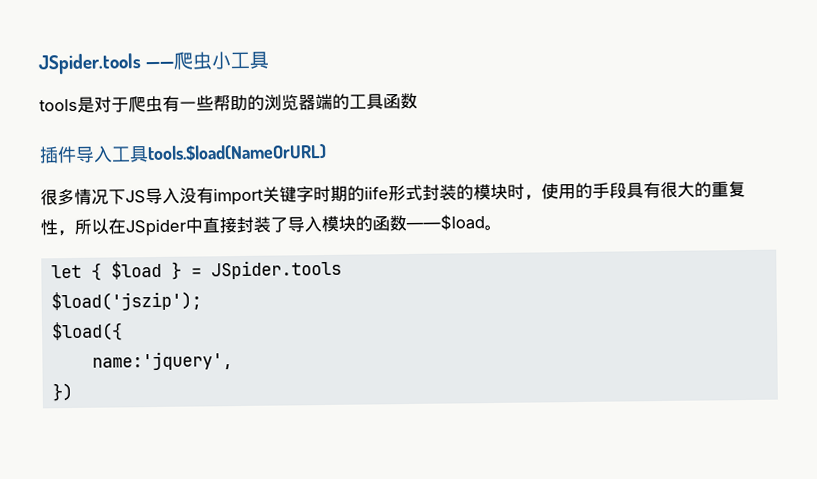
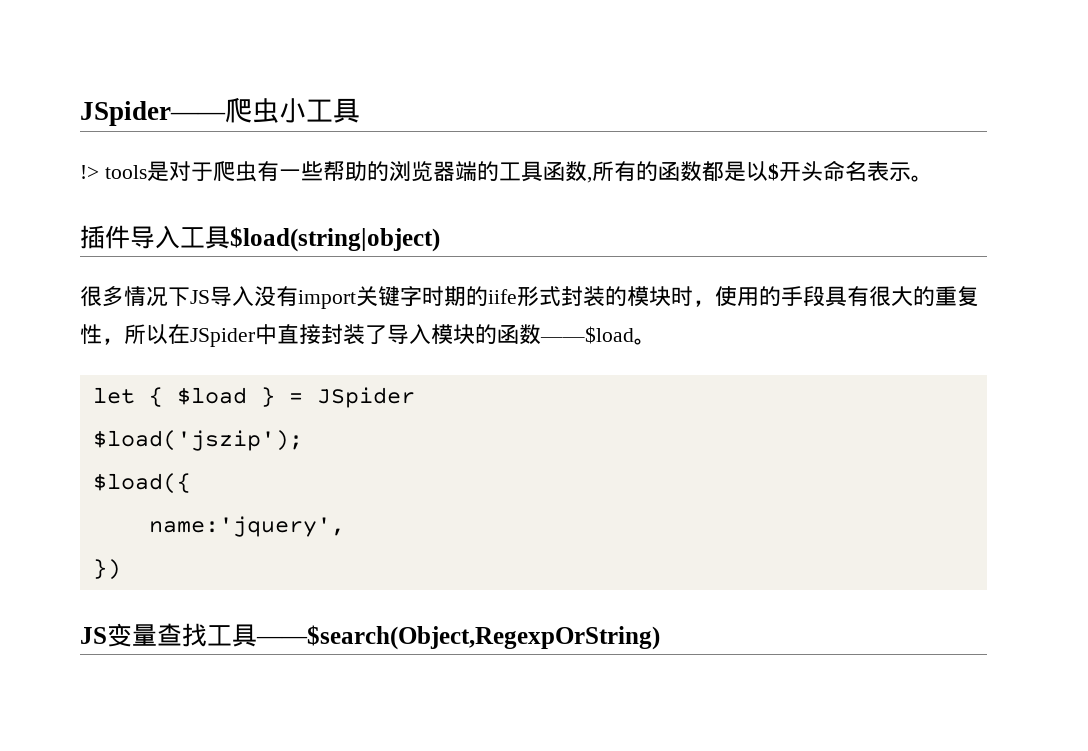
- JSpider.tools ——爬虫小工具
+ JSpider——爬虫小工具
- tools是对于爬虫有一些帮助的浏览器端的工具函数
+ !> tools是对于爬虫有一些帮助的浏览器端的工具函数,所有的函数都是以$开头命名表示。
- 插件导入工具tools.$load(NameOrURL)
+ 插件导入工具$load(string|object)
- let { $load } = JSpider.tools
+ let { $load } = JSpider
+ JS变量查找工具——$search(Object,RegexpOrString)

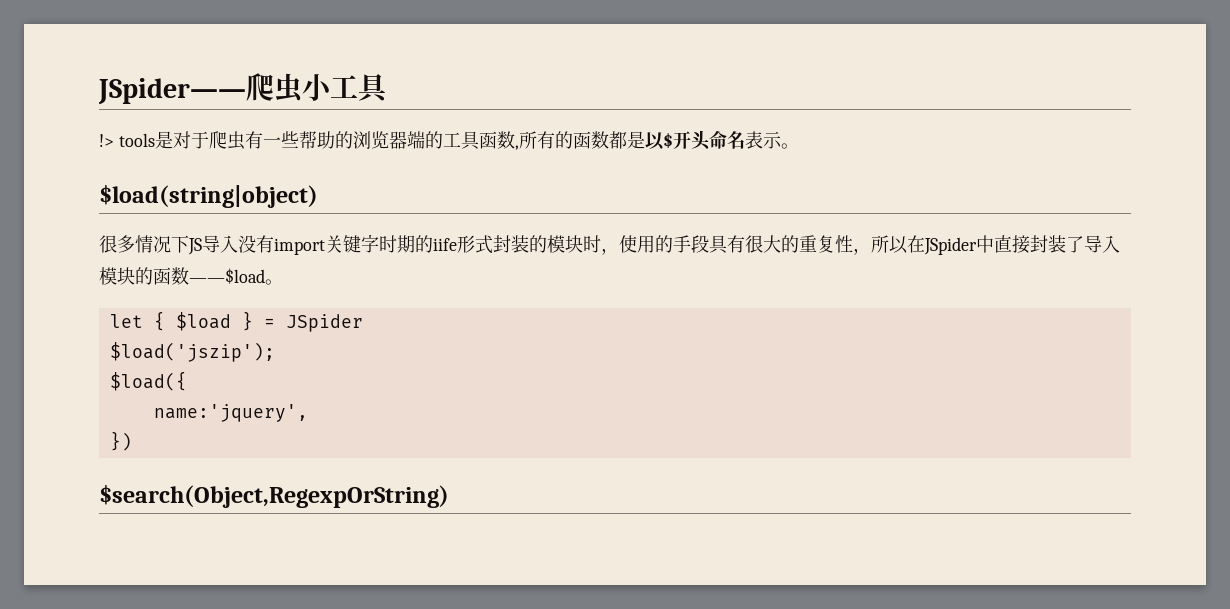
- 插件导入工具$load(string|object)
+ $load(string|object)
- JS变量查找工具——$search(Object,RegexpOrString)
+ $search(Object,RegexpOrString)

